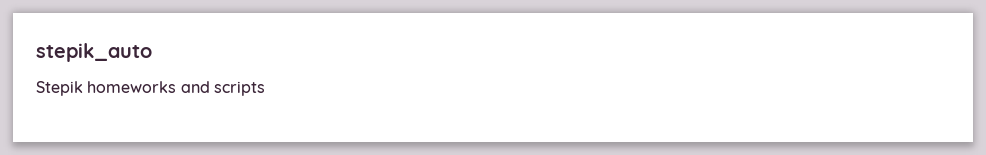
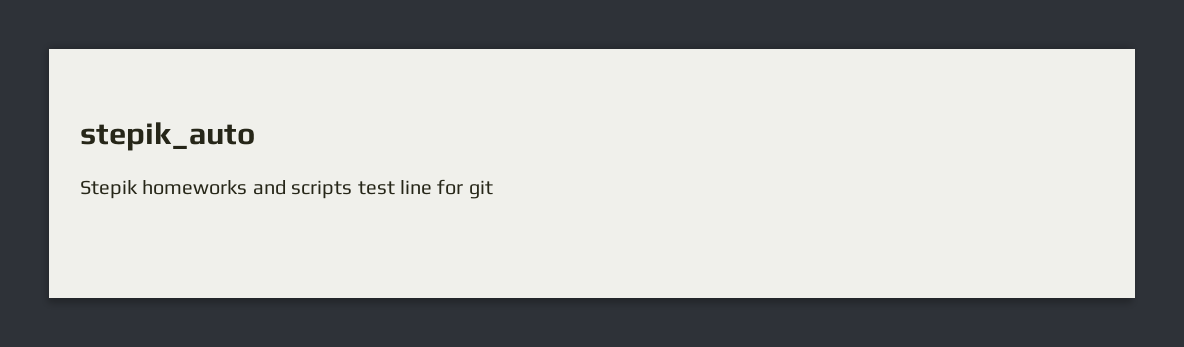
- Stepik homeworks and scripts
+ Stepik homeworks and scripts test line for git

